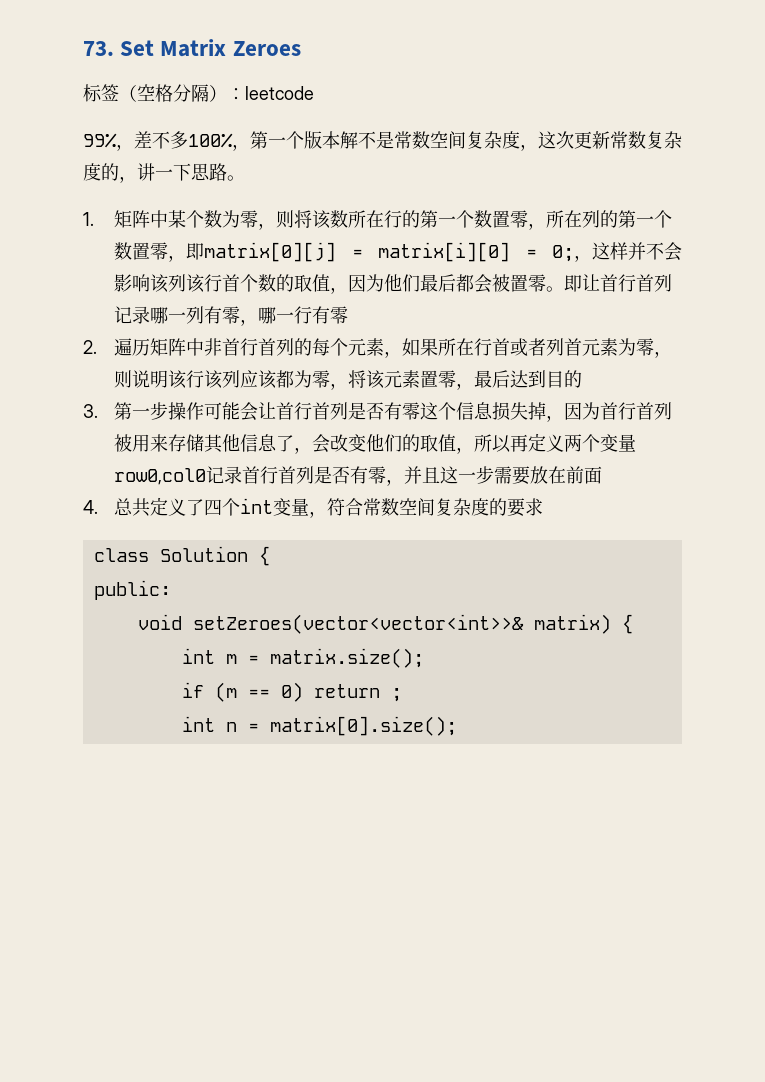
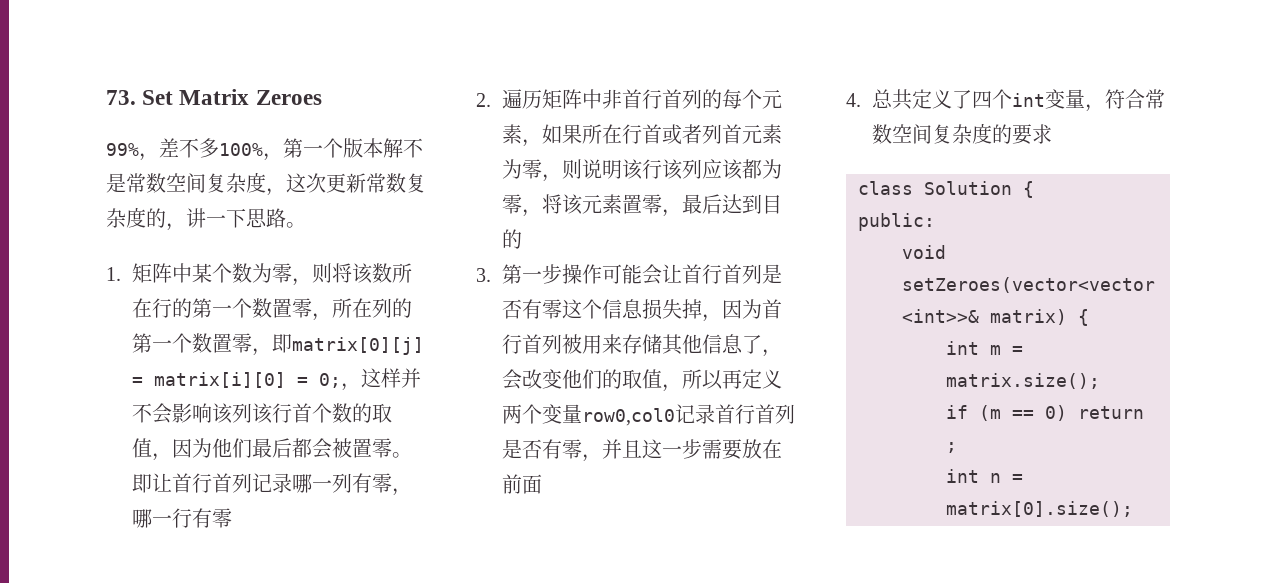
- 标签（空格分隔）：leetcode

